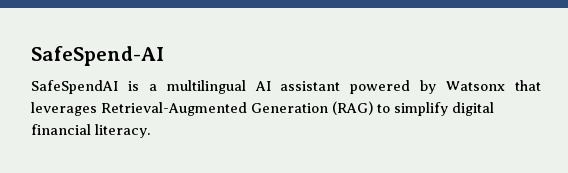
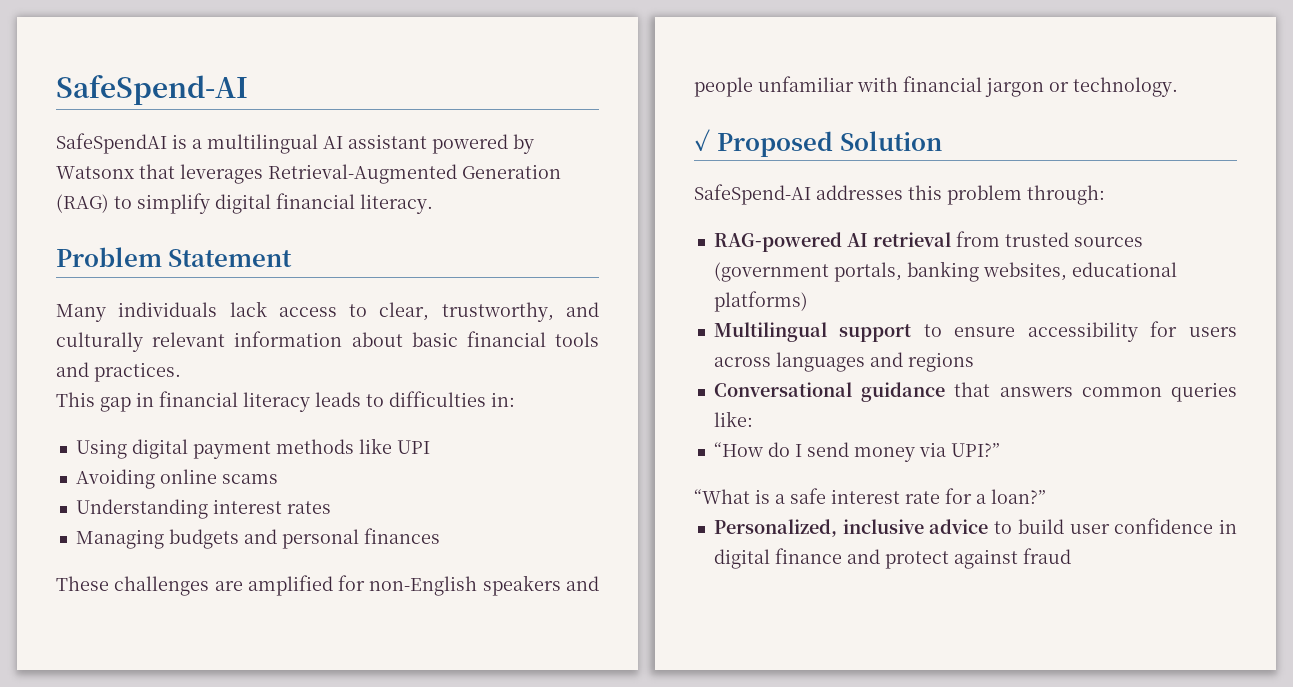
+ Problem Statement
+ Many individuals lack access to clear, trustworthy, and culturally relevant information about basic financial tools and practices.
+ This gap in financial literacy leads to difficulties in:
+ Using digital payment methods like UPI
+ Avoiding online scams
+ Understanding interest rates
+ Managing budgets and personal finances
+ These challenges are amplified for non-English speakers and people unfamiliar with financial jargon or technology.
+ ✓ Proposed Solution
+ SafeSpend-AI addresses this problem through:
+ RAG-powered AI retrieval from trusted sources (government portals, banking websites, educational platforms)
+ Multilingual support to ensure accessibility for users across languages and regions
+ Conversational guidance that answers common queries like:
+ “How do I send money via UPI?”
+ “What is a safe interest rate for a loan?”
+ Personalized, inclusive advice to build user confidence in digital finance and protect against fraud

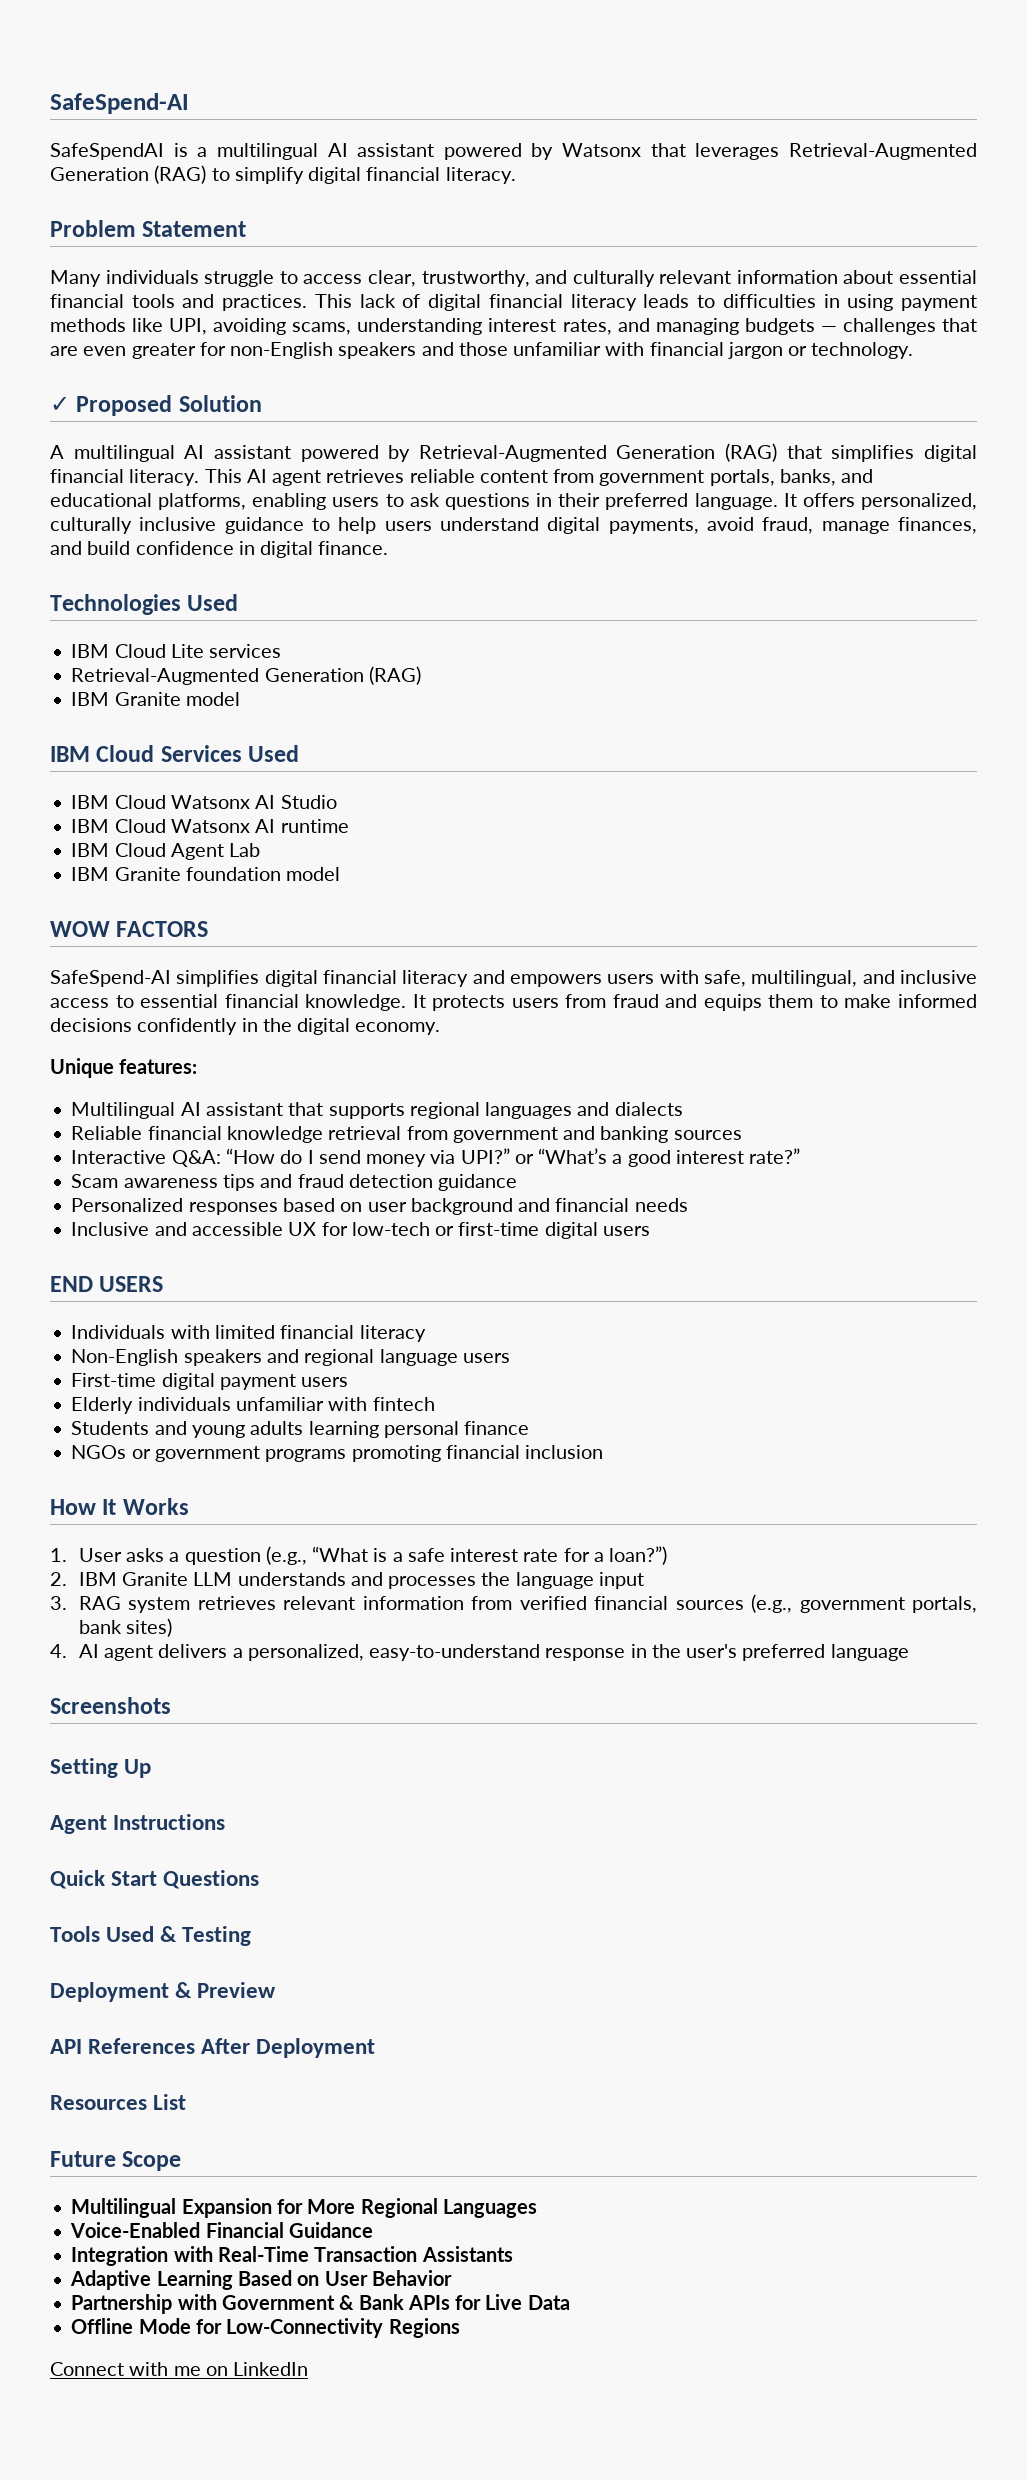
- Many individuals lack access to clear, trustworthy, and culturally relevant information about basic financial tools and practices.
- This gap in financial literacy leads to difficulties in:
- Using digital payment methods like UPI
- Avoiding online scams
- Understanding interest rates
- Managing budgets and personal finances
- These challenges are amplified for non-English speakers and people unfamiliar with financial jargon or technology.
+ Many individuals struggle to access clear, trustworthy, and culturally relevant information about essential financial tools and practices. This lack of digital financial literacy leads to difficulties in using payment methods like UPI, avoiding scams, understanding interest rates, and managing budgets — challenges that are even greater for non-English speakers and those unfamiliar with financial jargon or technology.
- SafeSpend-AI addresses this problem through:
- RAG-powered AI retrieval from trusted sources (government portals, banking websites, educational platforms)
- Multilingual support to ensure accessibility for users across languages and regions
- Conversational guidance that answers common queries like:
- “How do I send money via UPI?”
- “What is a safe interest rate for a loan?”
- Personalized, inclusive advice to build user confidence in digital finance and protect against fraud
+ A multilingual AI assistant powered by Retrieval-Augmented Generation (RAG) that simplifies digital financial literacy. This AI agent retrieves reliable content from government portals, banks, and educational platforms, enabling users to ask questions in their preferred language. It offers personalized, culturally inclusive guidance to help users understand digital payments, avoid fraud, manage finances, and build confidence in digital finance.
+ Technologies Used
+ IBM Cloud Lite services
+ Retrieval-Augmented Generation (RAG)
+ IBM Granite model
+ IBM Cloud Services Used
+ IBM Cloud Watsonx AI Studio
+ IBM Cloud Watsonx AI runtime
+ IBM Cloud Agent Lab
+ IBM Granite foundation model
+ WOW FACTORS
+ SafeSpend-AI simplifies digital financial literacy and empowers users with safe, multilingual, and inclusive access to essential financial knowledge. It protects users from fraud and equips them to make informed decisions confidently in the digital economy.
+ Unique features:
+ Multilingual AI assistant that supports regional languages and dialects
+ Reliable financial knowledge retrieval from government and banking sources
+ Interactive Q&A: “How do I send money via UPI?” or “What’s a good interest rate?”
+ Scam awareness tips and fraud detection guidance
+ Personalized responses based on user background and financial needs
+ Inclusive and accessible UX for low-tech or first-time digital users
+ END USERS
+ Individuals with limited financial literacy
+ Non-English speakers and regional language users
+ First-time digital payment users
+ Elderly individuals unfamiliar with fintech
+ Students and young adults learning personal finance
+ NGOs or government programs promoting financial inclusion
+ How It Works
+ 1. User asks a question (e.g., “What is a safe interest rate for a loan?”)
+ 2. IBM Granite LLM understands and processes the language input
+ 3. RAG system retrieves relevant information from verified financial sources (e.g., government portals, bank sites)
+ 4. AI agent delivers a personalized, easy-to-understand response in the user's preferred language
+ Screenshots
+ Setting Up
+ Agent Instructions
+ Quick Start Questions
+ Tools Used & Testing
+ Deployment & Preview
+ API References After Deployment
+ Resources List
+ Future Scope
+ Multilingual Expansion for More Regional Languages
+ Voice-Enabled Financial Guidance
+ Integration with Real-Time Transaction Assistants
+ Adaptive Learning Based on User Behavior
+ Partnership with Government & Bank APIs for Live Data
+ Offline Mode for Low-Connectivity Regions
+ Connect with me on LinkedIn

